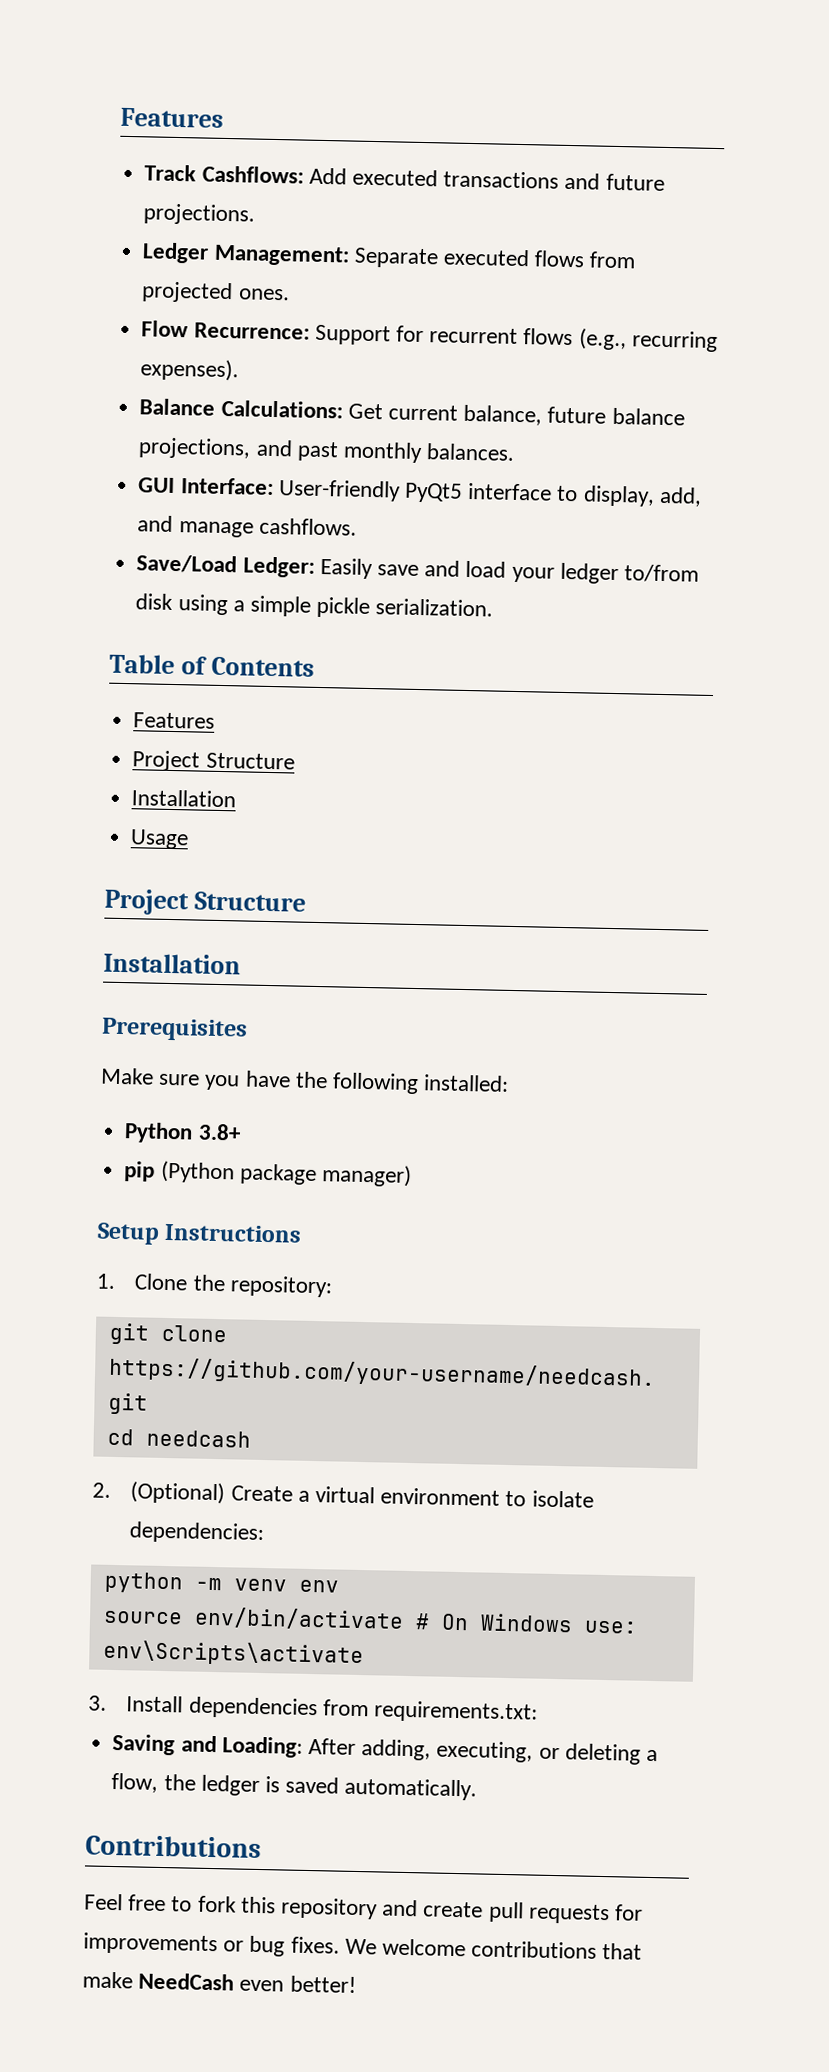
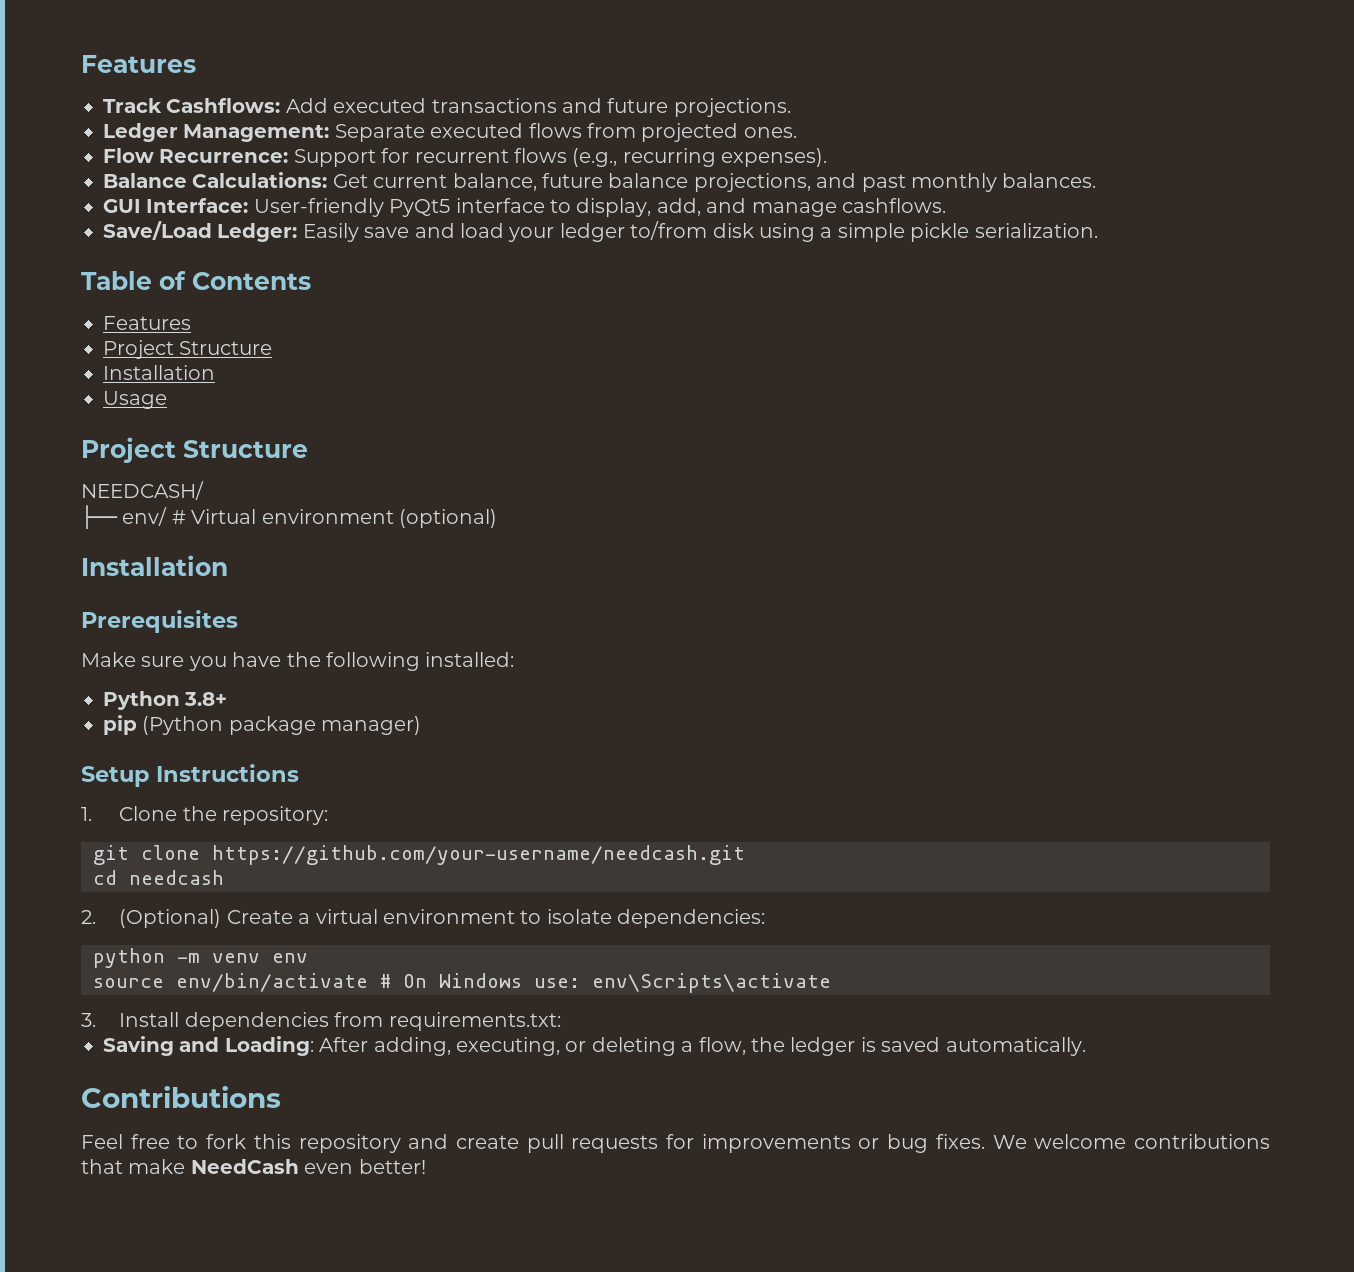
+ NEEDCASH/
+ ├── env/ # Virtual environment (optional)

